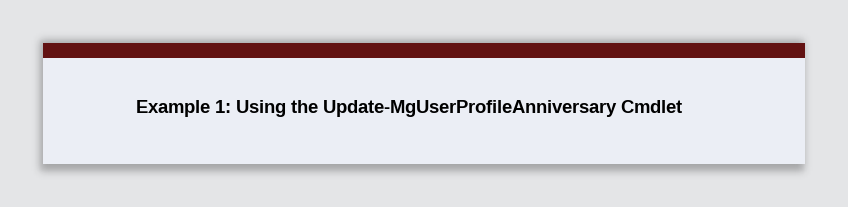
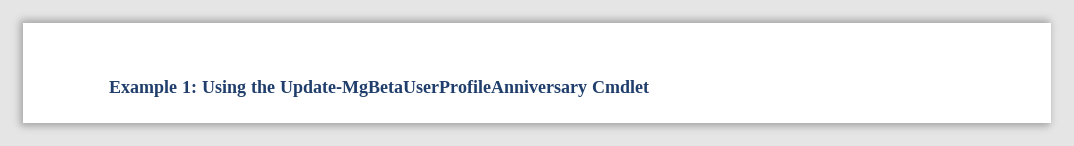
- Example 1: Using the Update-MgUserProfileAnniversary Cmdlet
+ Example 1: Using the Update-MgBetaUserProfileAnniversary Cmdlet

